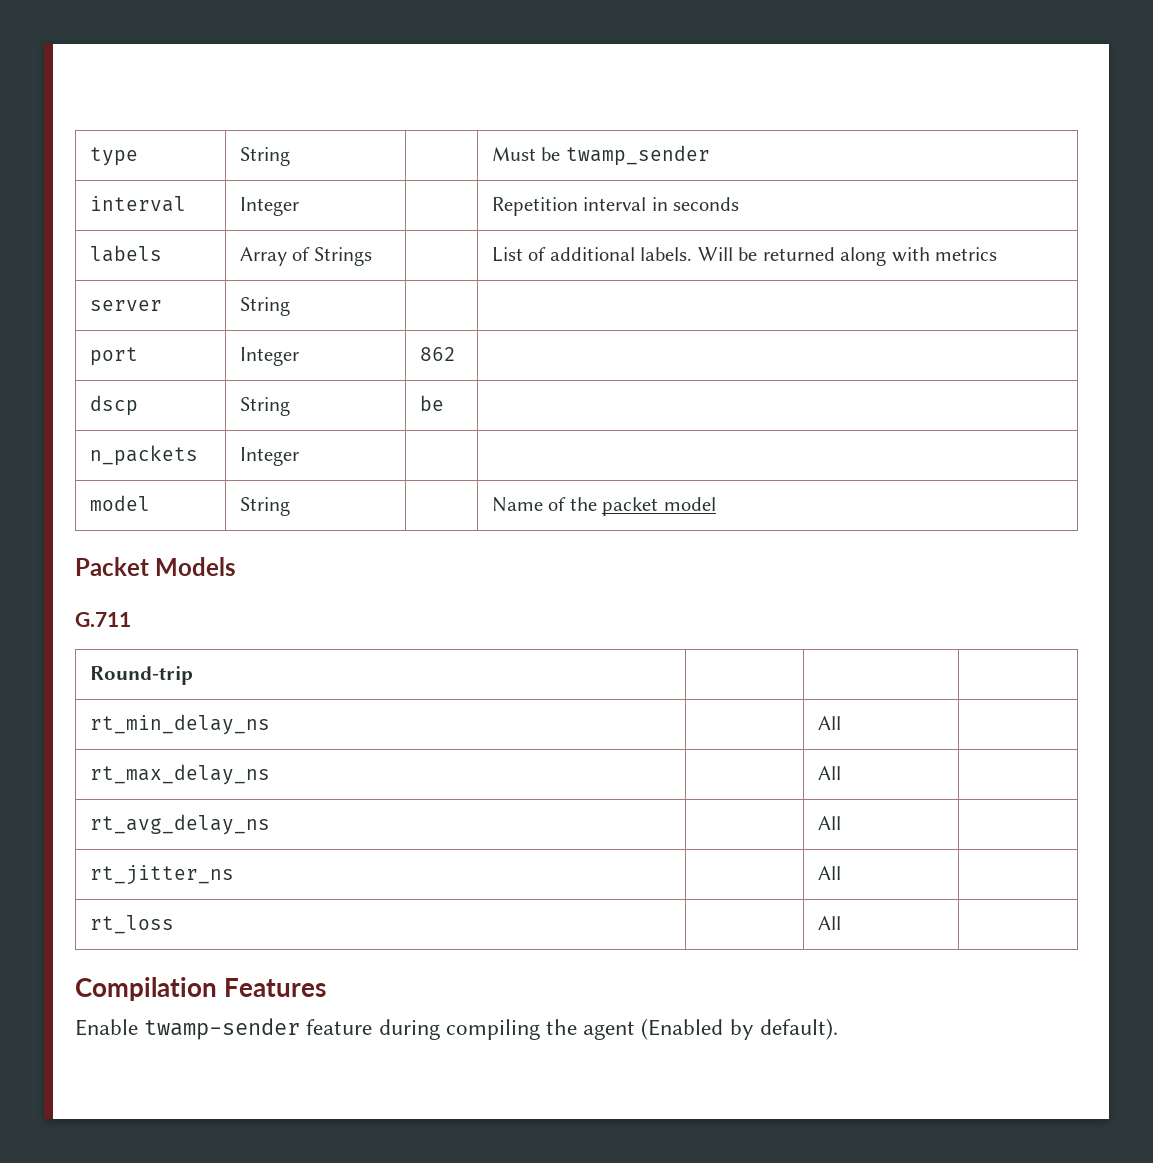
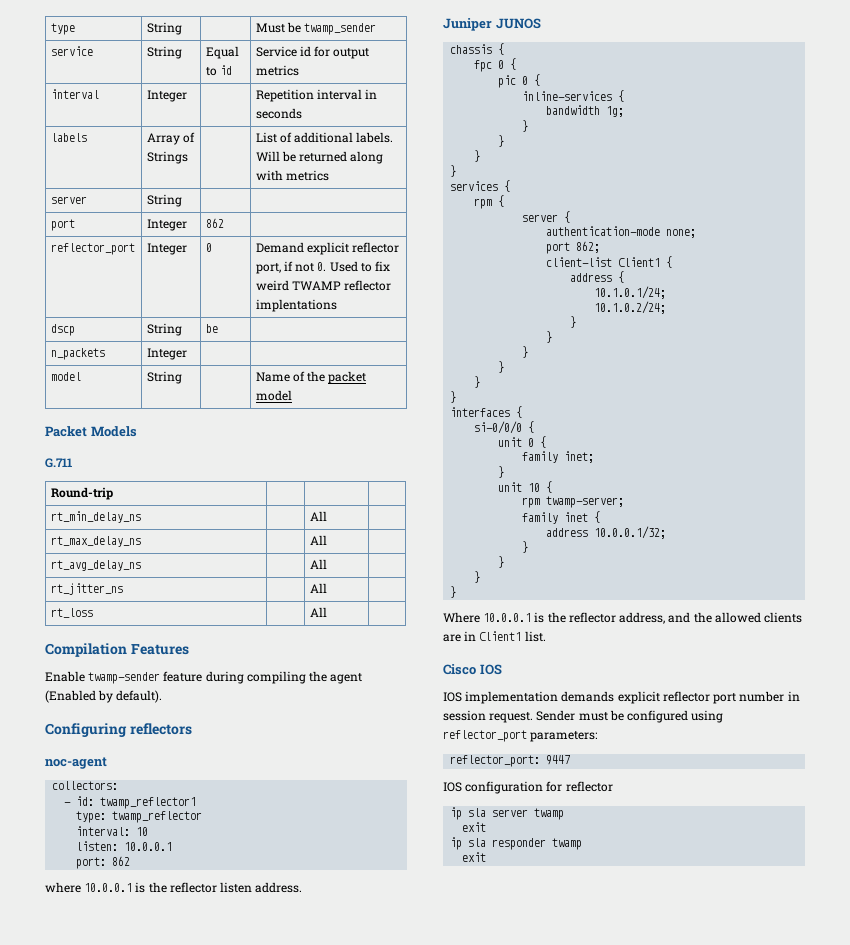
+ service | String | Equal to id | Service id for output metrics
+ reflector_port | Integer | 0 | Demand explicit reflector port, if not 0. Used to fix weird TWAMP reflector implentations
+ Configuring reflectors
+ noc-agent
+ collectors:
+ - id: twamp_reflector1
+ type: twamp_reflector
+ interval: 10
+ listen: 10.0.0.1
+ port: 862
+ where 10.0.0.1 is the reflector listen address.
+ Juniper JUNOS
+ chassis {
+ fpc 0 {
+ pic 0 {
+ inline-services {
+ bandwidth 1g;
+ }
+ }
+ }
+ }
+ services {
+ rpm {
+ server {
+ authentication-mode none;
+ port 862;
+ client-list Client1 {
+ address {
+ 10.1.0.1/24;
+ 10.1.0.2/24;
+ }
+ }
+ }
+ }
+ }
+ }
+ interfaces {
+ si-0/0/0 {
+ unit 0 {
+ family inet;
+ }
+ unit 10 {
+ rpm twamp-server;
+ family inet {
+ address 10.0.0.1/32;
+ }
+ }
+ }
+ }
+ Where 10.0.0.1 is the reflector address, and the allowed clients are in Client1 list.
+ Cisco IOS
+ IOS implementation demands explicit reflector port number in session request. Sender must be configured using reflector_port parameters:
+ reflector_port: 9447
+ IOS configuration for reflector
+ ip sla server twamp
+ exit
+ ip sla responder twamp
+ exit

